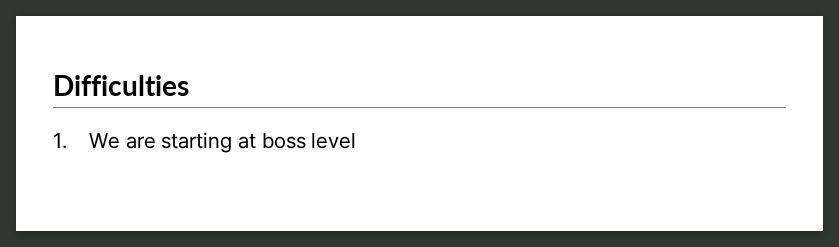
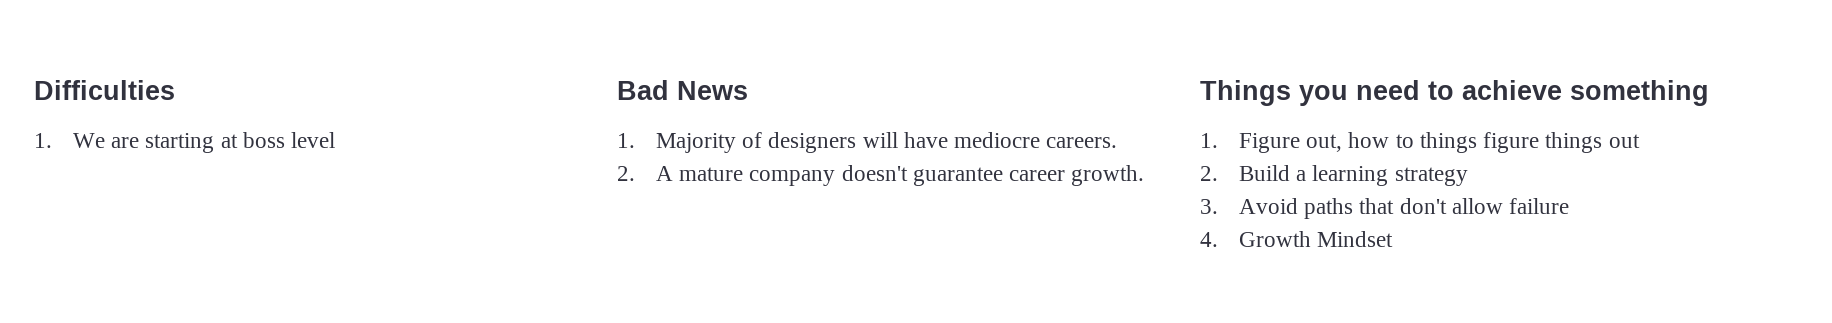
+ Bad News
+ 1. Majority of designers will have mediocre careers.
+ 2. A mature company doesn't guarantee career growth.
+ Things you need to achieve something
+ 1. Figure out, how to things figure things out
+ 2. Build a learning strategy
+ 3. Avoid paths that don't allow failure
+ 4. Growth Mindset

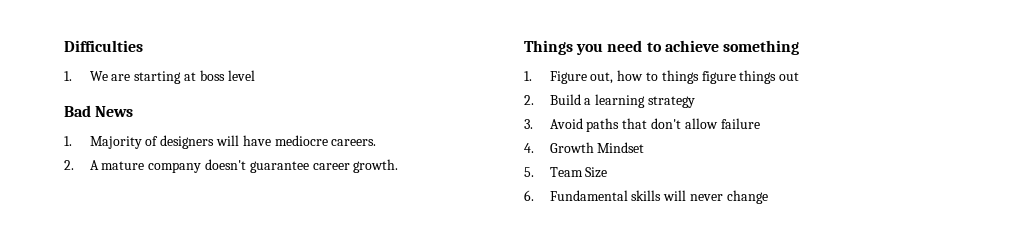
+ 5. Team Size
+ 6. Fundamental skills will never change

